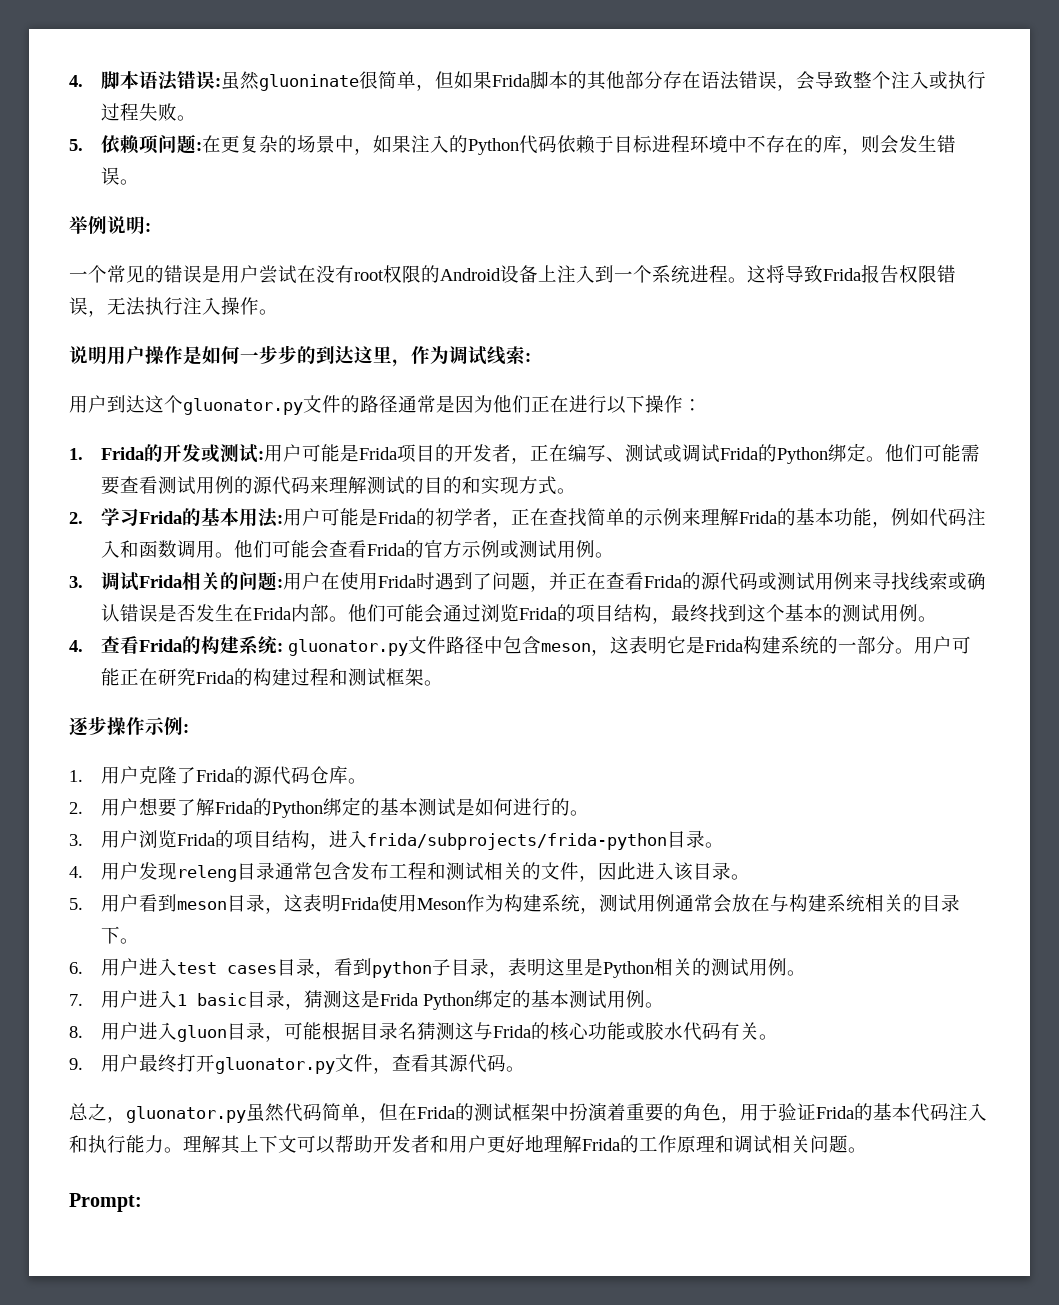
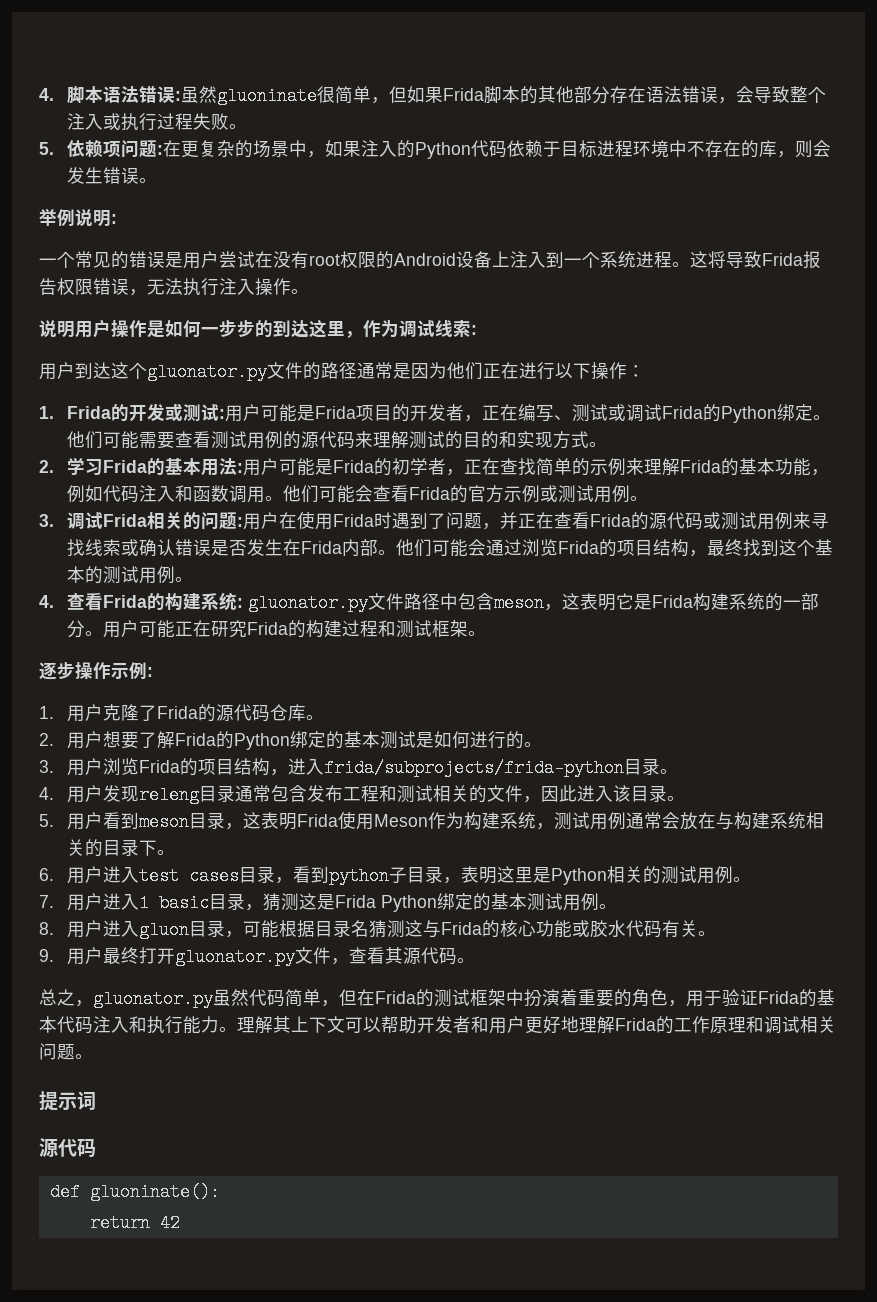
- Prompt:
+ 提示词
+ 源代码
+ def gluoninate():
+ return 42

